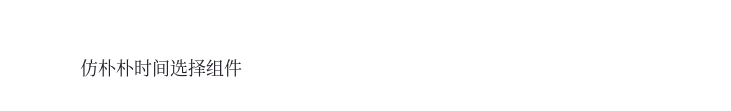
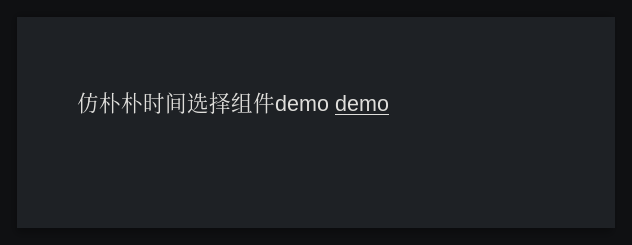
- 仿朴朴时间选择组件
+ 仿朴朴时间选择组件demo demo

